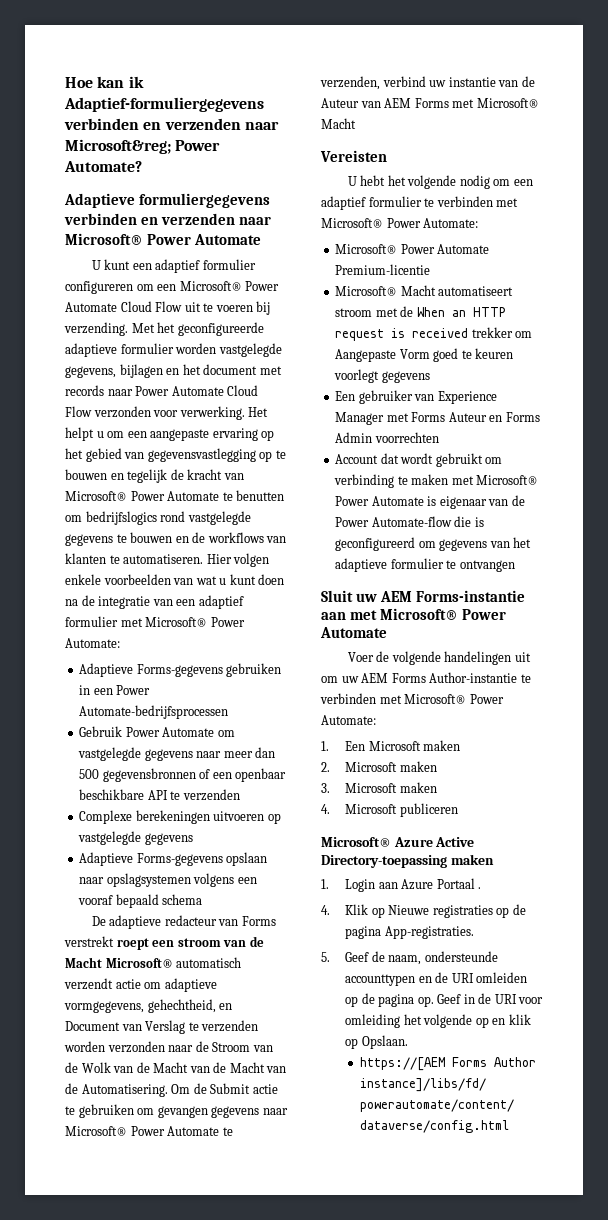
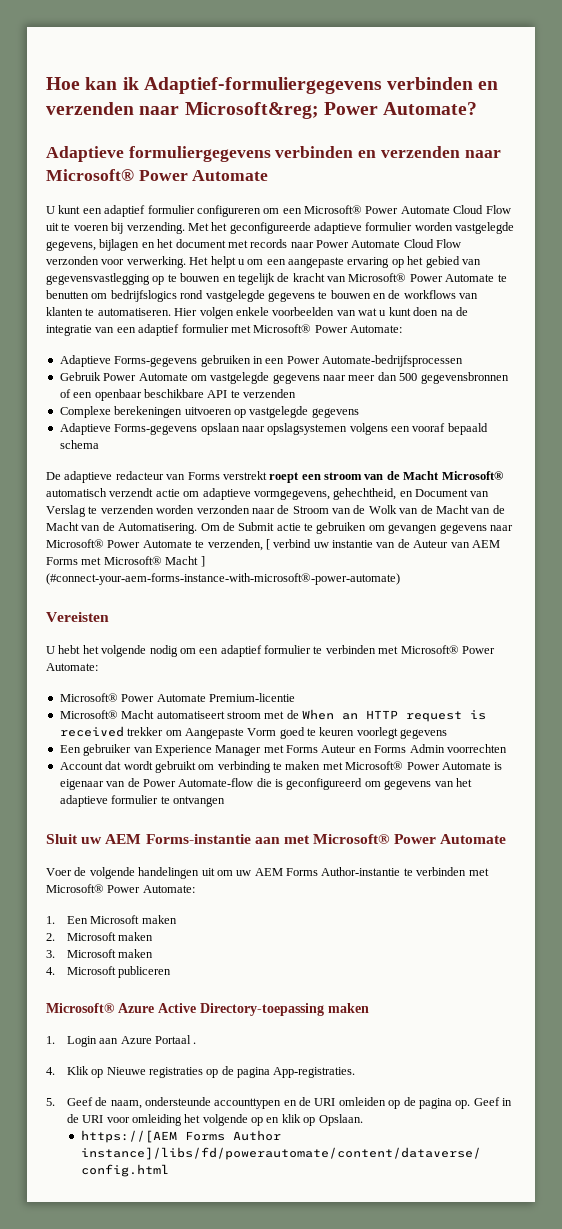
- Om de Submit actie te gebruiken om gevangen gegevens naar Microsoft® Power Automate te verzenden, verbind uw instantie van de Auteur van AEM Forms met Microsoft® Macht
+ Om de Submit actie te gebruiken om gevangen gegevens naar Microsoft® Power Automate te verzenden, [ verbind uw instantie van de Auteur van AEM Forms met Microsoft® Macht ] (#connect-your-aem-forms-instance-with-microsoft®-power-automate)

